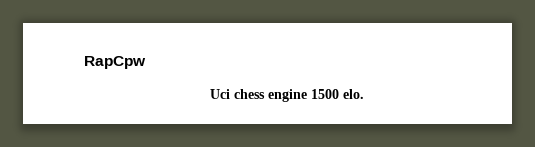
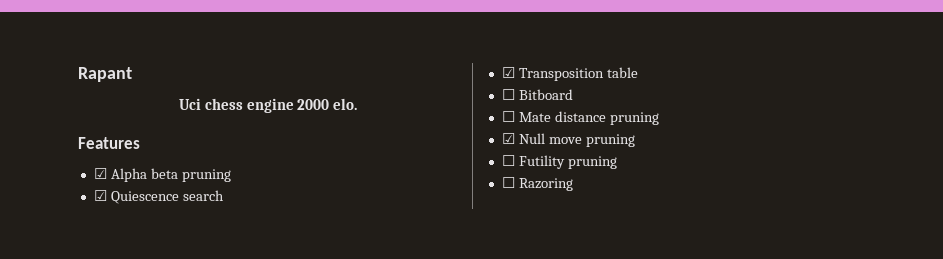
- RapCpw
+ Rapant
- Uci chess engine 1500 elo.
+ Uci chess engine 2000 elo.
+ Features
+ ☑ Alpha beta pruning
+ ☑ Quiescence search
+ ☑ Transposition table
+ ☐ Bitboard
+ ☐ Mate distance pruning
+ ☑ Null move pruning
+ ☐ Futility pruning
+ ☐ Razoring

